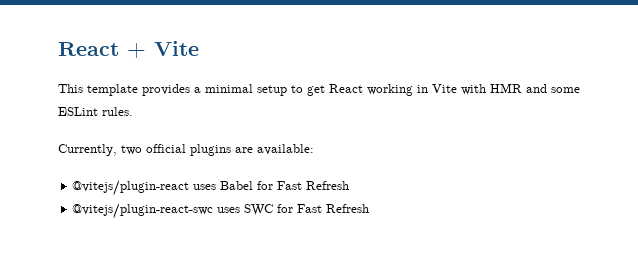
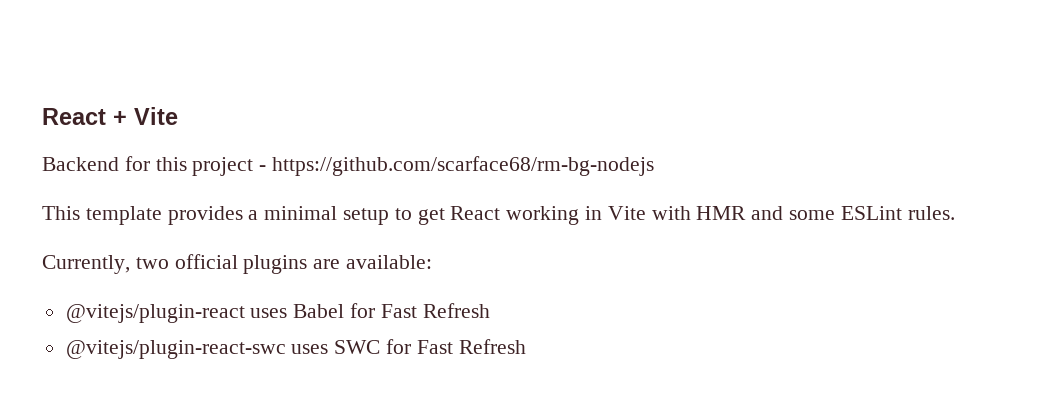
+ Backend for this project - https://github.com/scarface68/rm-bg-nodejs

